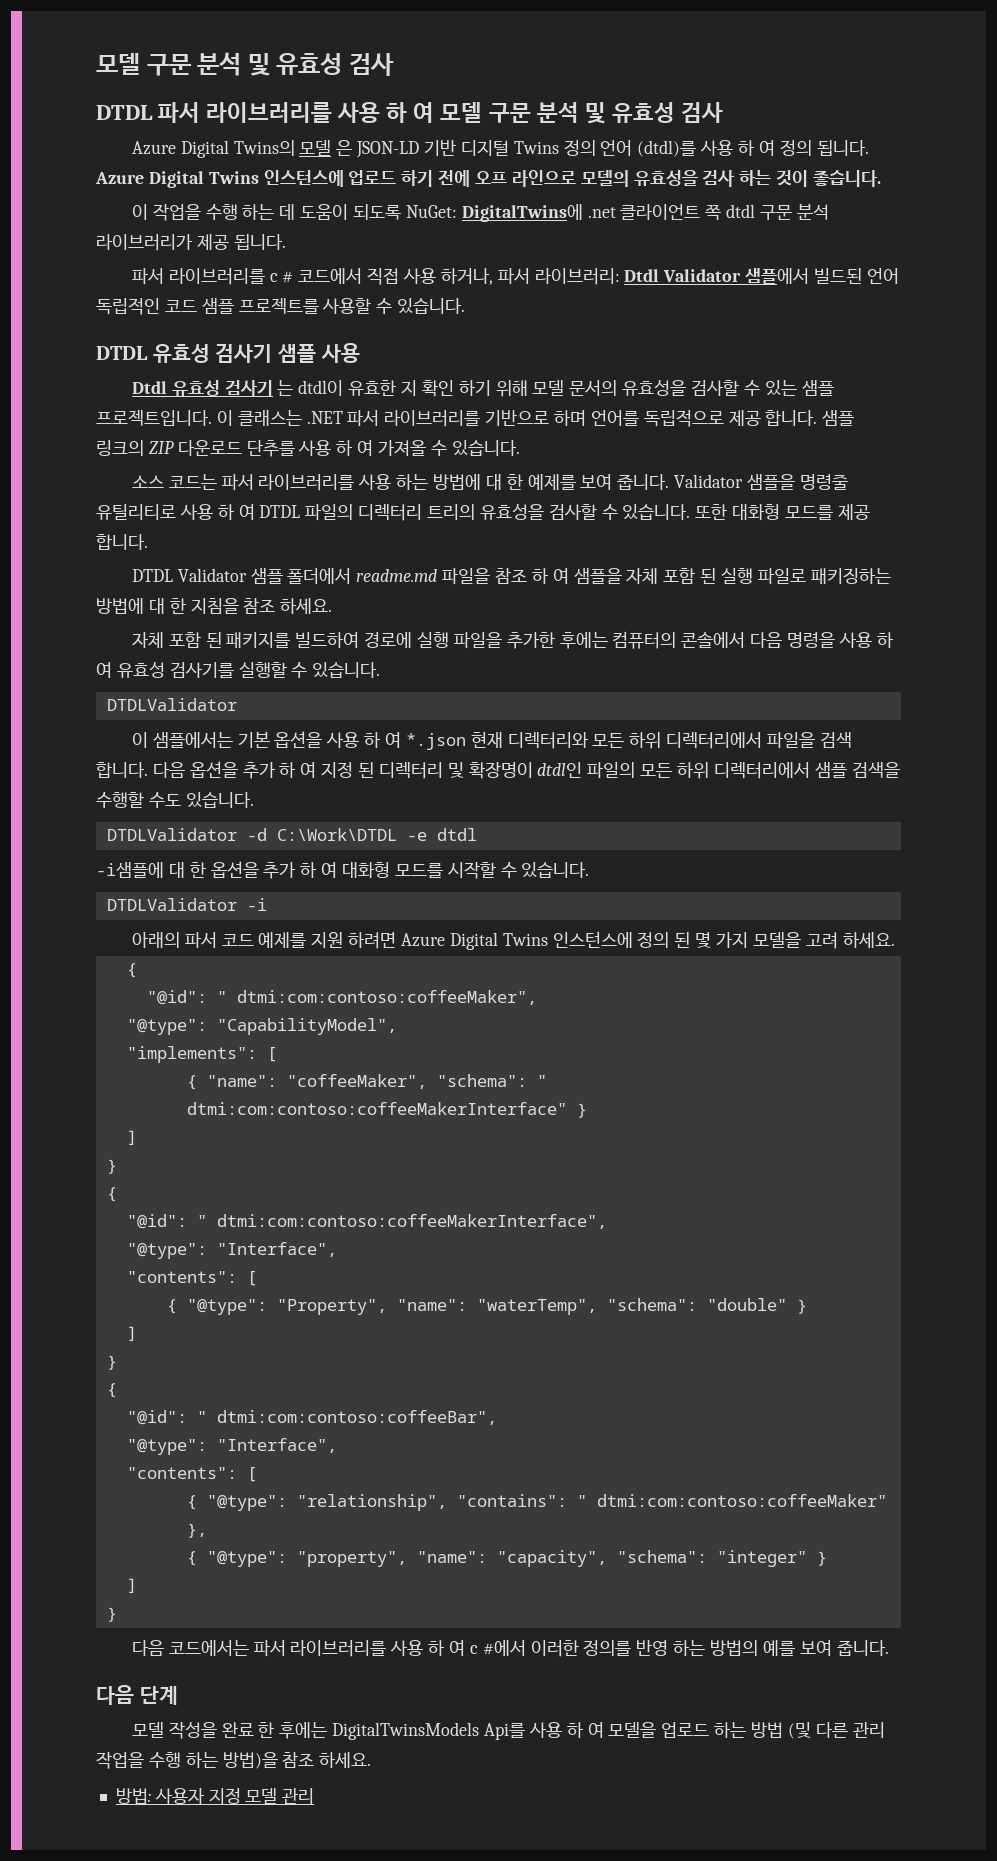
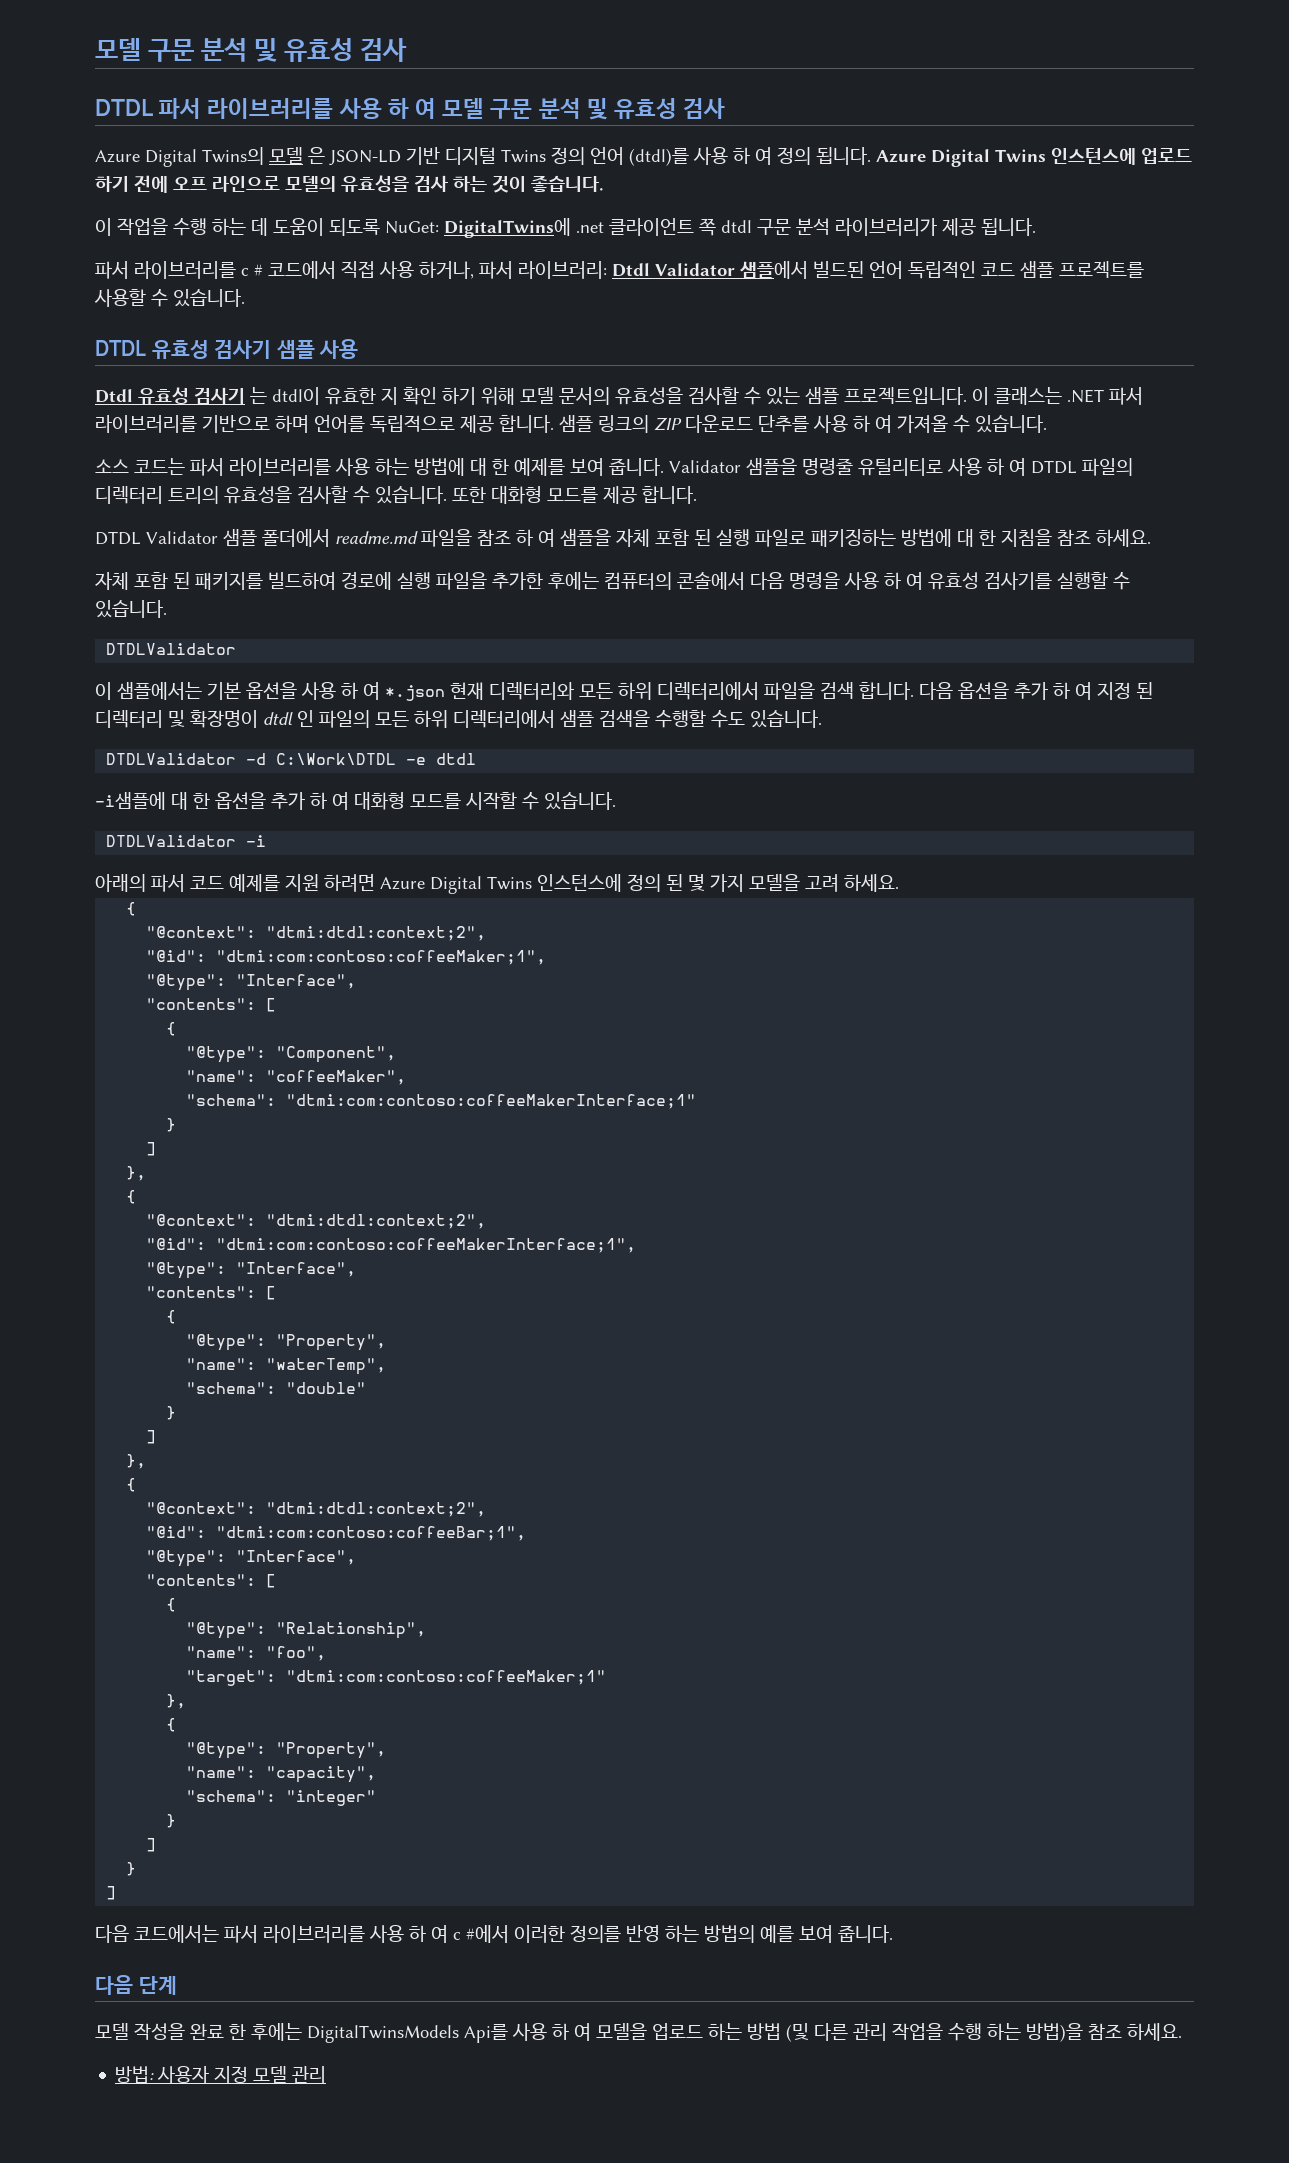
- 다음 옵션을 추가 하 여 지정 된 디렉터리 및 확장명이 dtdl인 파일의 모든 하위 디렉터리에서 샘플 검색을 수행할 수도 있습니다.
+ 다음 옵션을 추가 하 여 지정 된 디렉터리 및 확장명이 dtdl 인 파일의 모든 하위 디렉터리에서 샘플 검색을 수행할 수도 있습니다.
  아래의 파서 코드 예제를 지원 하려면 Azure Digital Twins 인스턴스에 정의 된 몇 가지 모델을 고려 하세요.
  {
- "@id": " dtmi:com:contoso:coffeeMaker",
- "@type": "CapabilityModel",
- "implements": [
- { "name": "coffeeMaker", "schema": " dtmi:com:contoso:coffeeMakerInterface" }
+ "@context": "dtmi:dtdl:context;2",
+ "@id": "dtmi:com:contoso:coffeeMaker;1",
+ "@type": "Interface",
+ "contents": [
+ {
+ "@type": "Component",
+ "name": "coffeeMaker",
+ "schema": "dtmi:com:contoso:coffeeMakerInterface;1"
+ }
+ ]
+ },
+ {
+ "@context": "dtmi:dtdl:context;2",
+ "@id": "dtmi:com:contoso:coffeeMakerInterface;1",
+ "@type": "Interface",
+ "contents": [
+ {
+ "@type": "Property",
+ "name": "waterTemp",
+ "schema": "double"
+ }
+ ]
+ },
+ {
+ "@context": "dtmi:dtdl:context;2",
+ "@id": "dtmi:com:contoso:coffeeBar;1",
+ "@type": "Interface",
+ "contents": [
+ {
+ "@type": "Relationship",
+ "name": "foo",
+ "target": "dtmi:com:contoso:coffeeMaker;1"
+ },
+ {
+ "@type": "Property",
+ "name": "capacity",
+ "schema": "integer"
+ }
  ]
  }
- {
- "@id": " dtmi:com:contoso:coffeeMakerInterface",
- "@type": "Interface",
- "contents": [
- { "@type": "Property", "name": "waterTemp", "schema": "double" }
  ]
- }
- {
- "@id": " dtmi:com:contoso:coffeeBar",
- "@type": "Interface",
- "contents": [
- { "@type": "relationship", "contains": " dtmi:com:contoso:coffeeMaker" },
- { "@type": "property", "name": "capacity", "schema": "integer" }
- ]
- }

